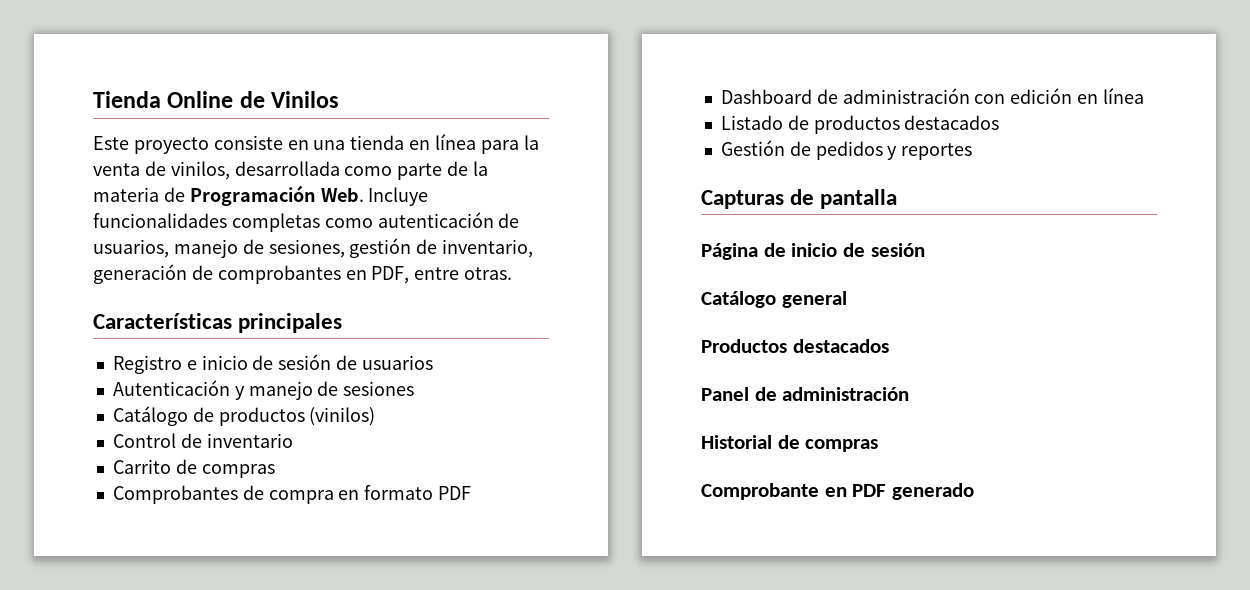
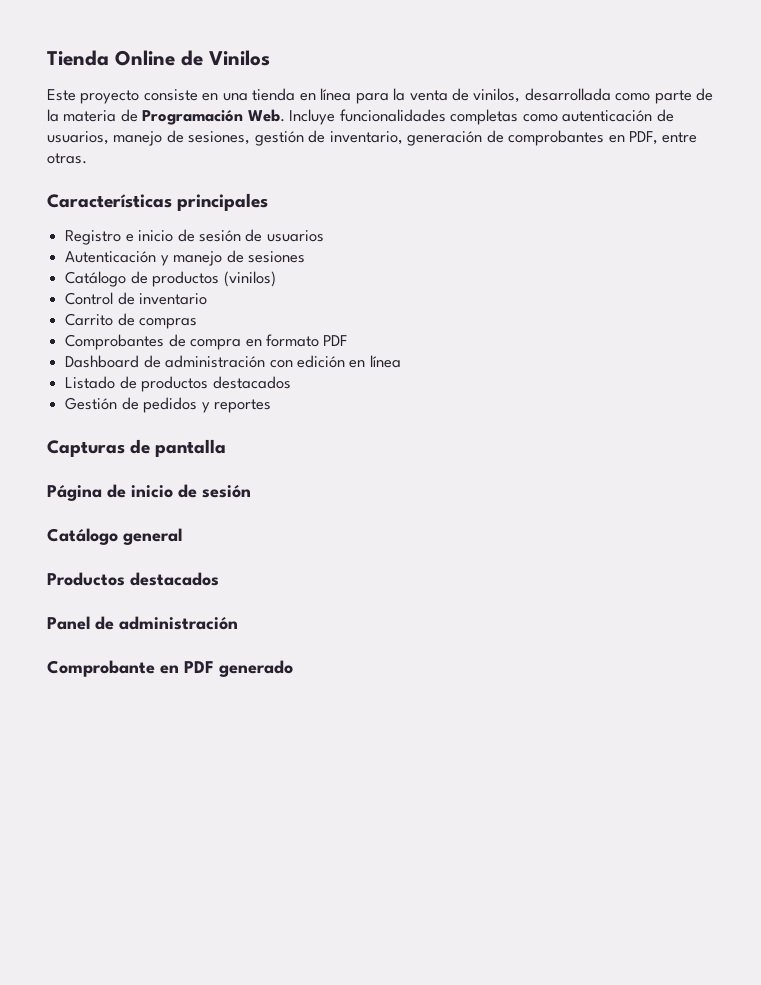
- Historial de compras

